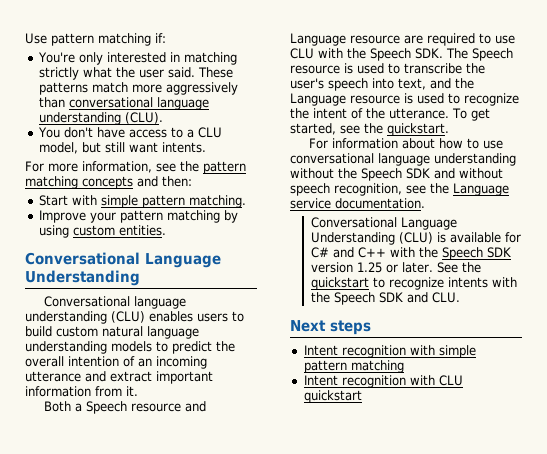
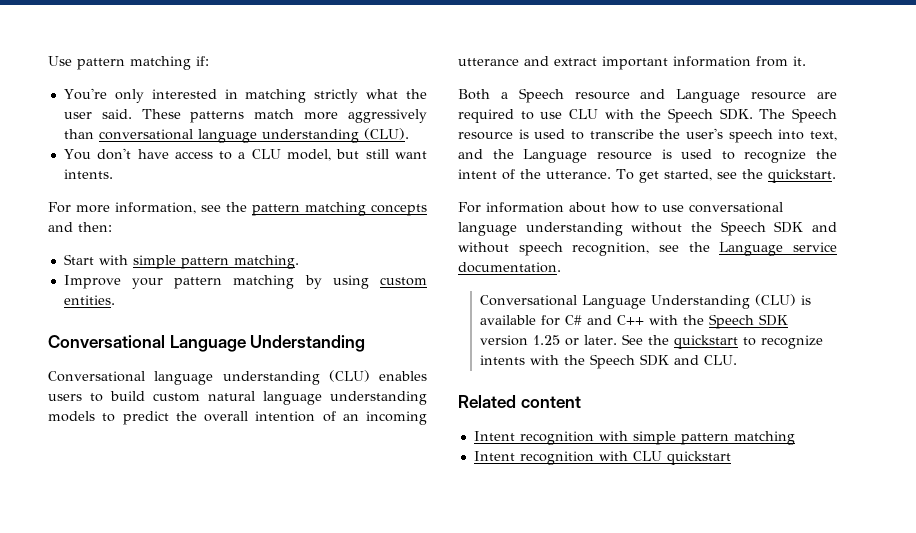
- Next steps
+ Related content

